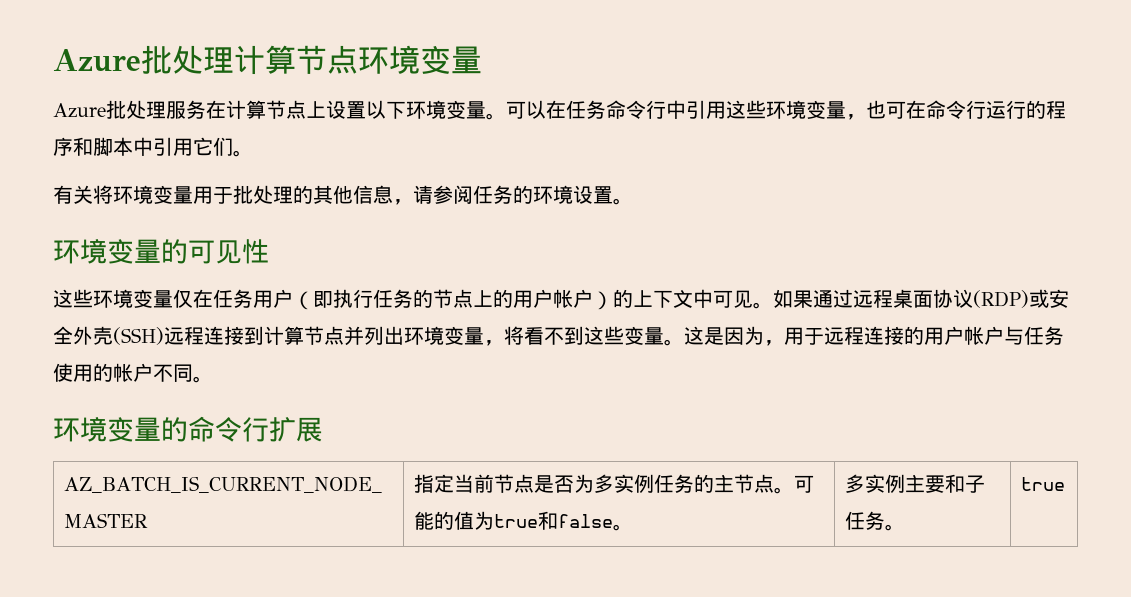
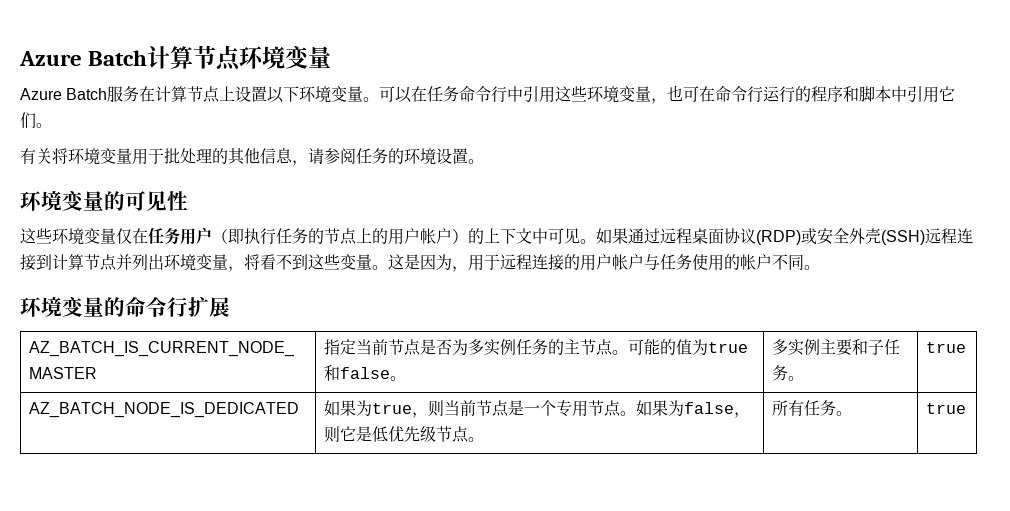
- Azure批处理计算节点环境变量
+ Azure Batch计算节点环境变量
- Azure批处理服务在计算节点上设置以下环境变量。
+ Azure Batch服务在计算节点上设置以下环境变量。
+ AZ_BATCH_NODE_IS_DEDICATED | 如果为true，则当前节点是一个专用节点。如果为false，则它是低优先级节点。 | 所有任务。 | true

